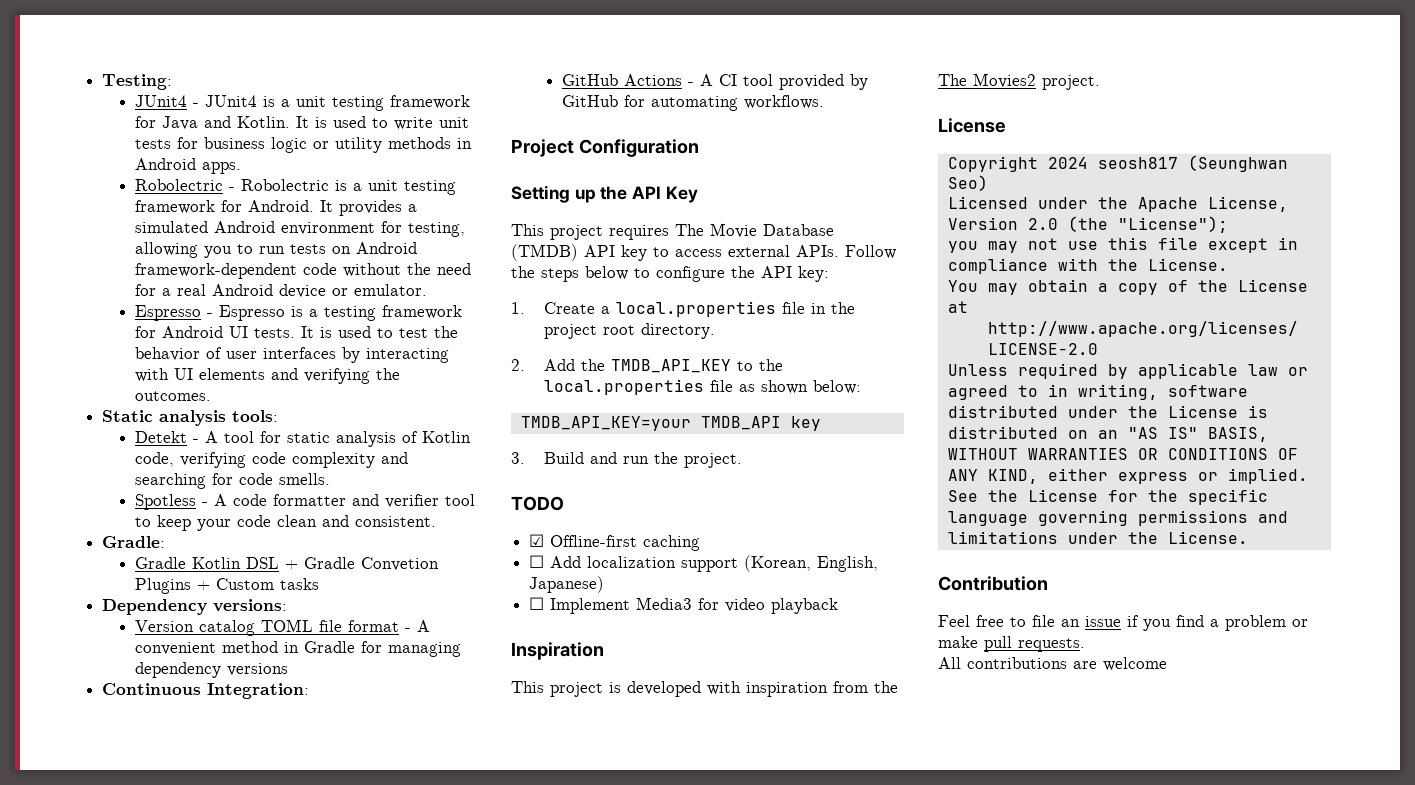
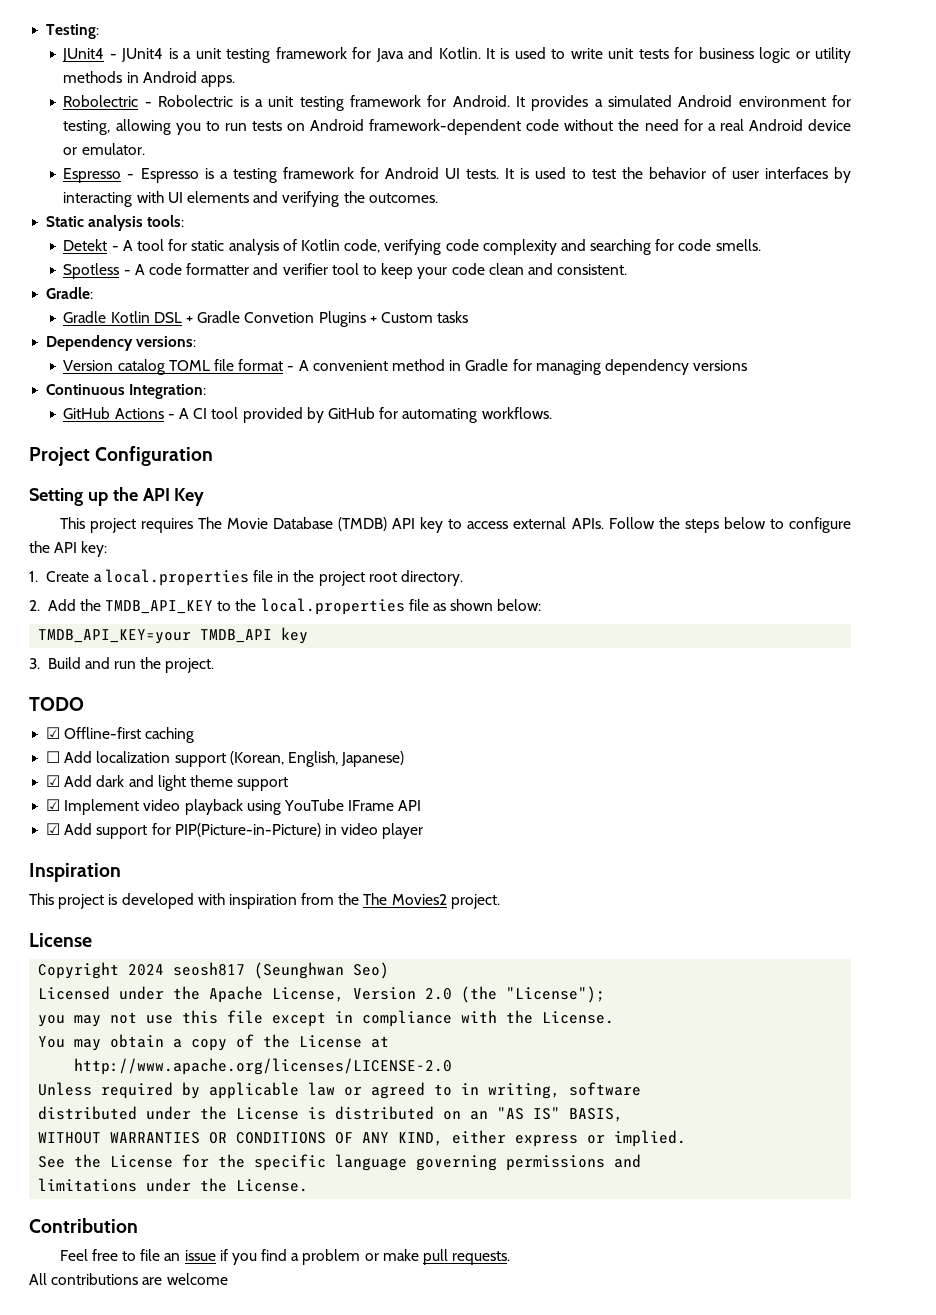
- ☐ Implement Media3 for video playback
+ ☑ Add dark and light theme support
+ ☑ Implement video playback using YouTube IFrame API
+ ☑ Add support for PIP(Picture-in-Picture) in video player

